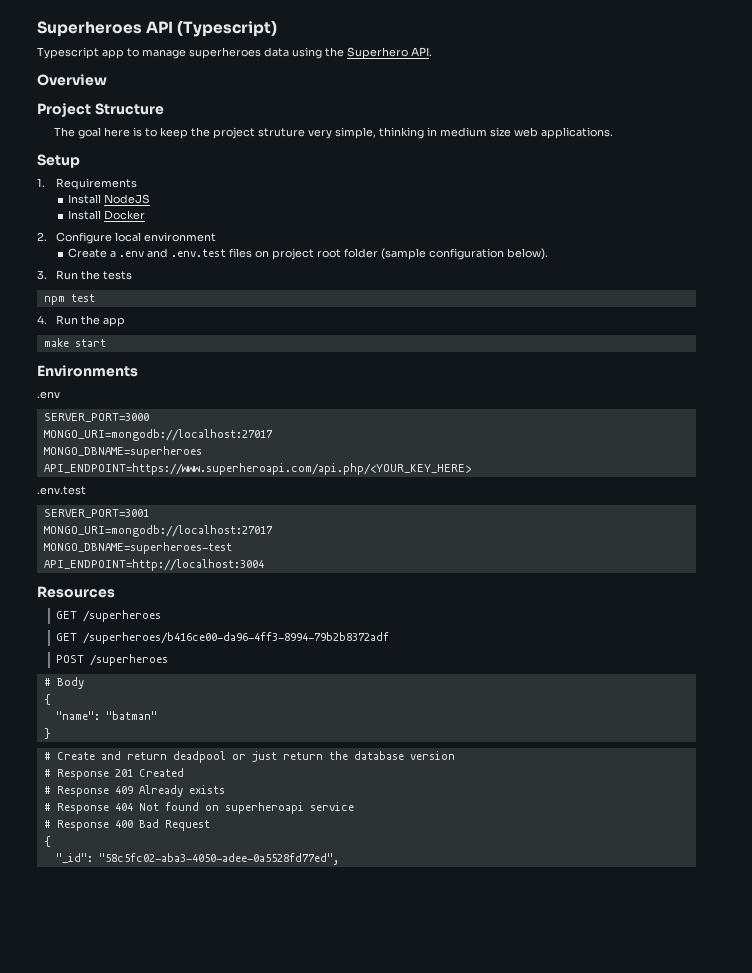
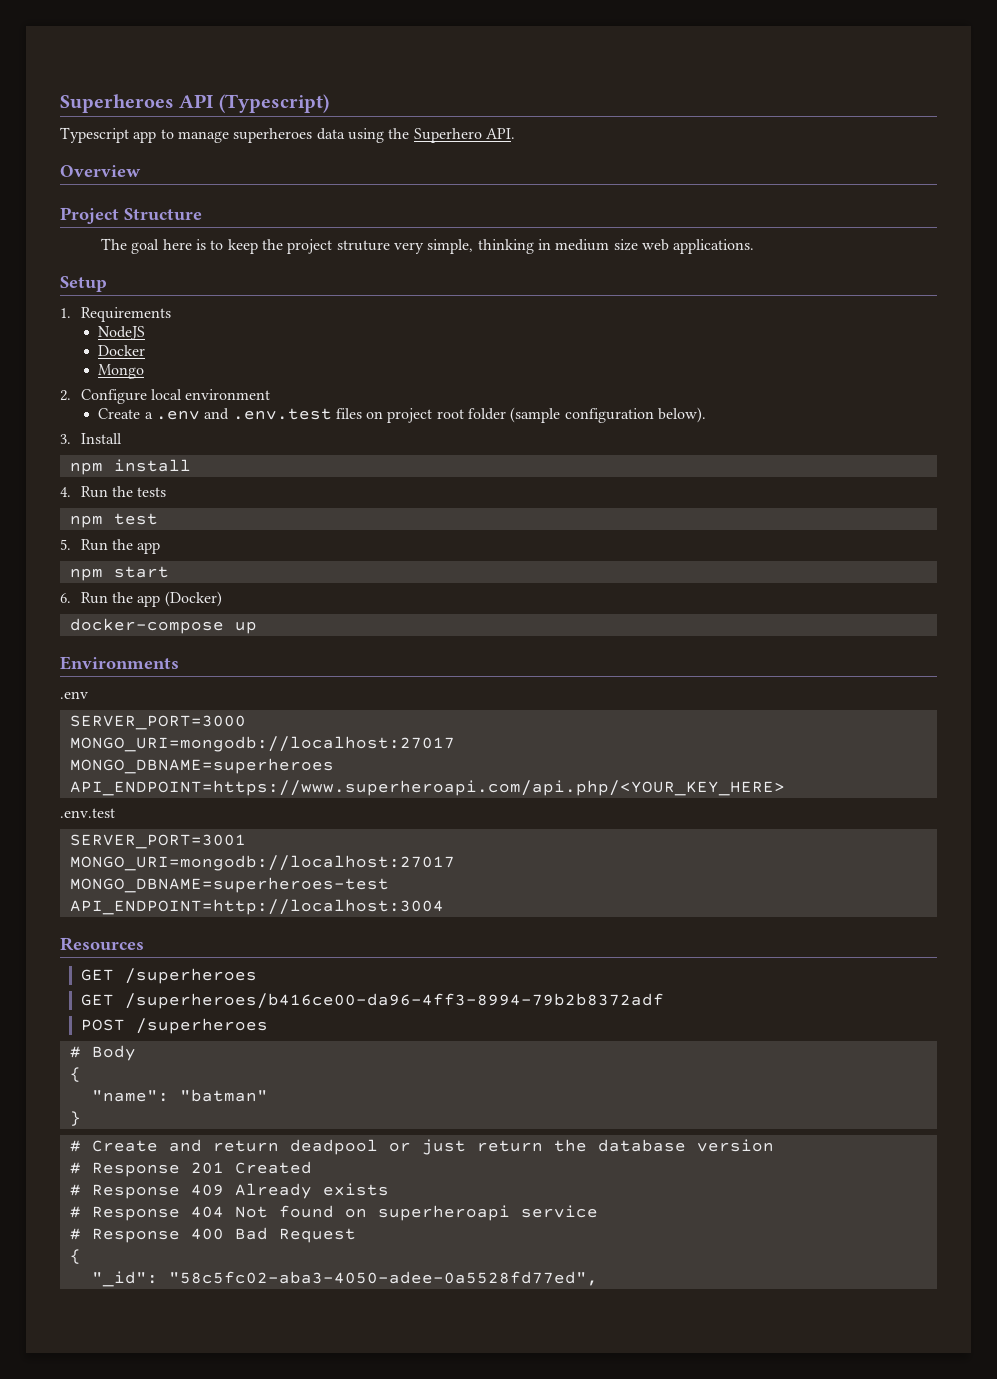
- Install NodeJS
+ NodeJS
- Install Docker
+ Docker
+ Mongo
- 3. Run the tests
+ 3. Install
+ npm install
+ 4. Run the tests
- 4. Run the app
+ 5. Run the app
- make start
+ npm start
+ 6. Run the app (Docker)
+ docker-compose up

